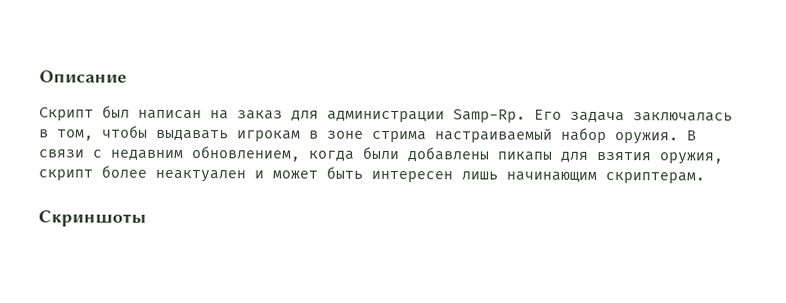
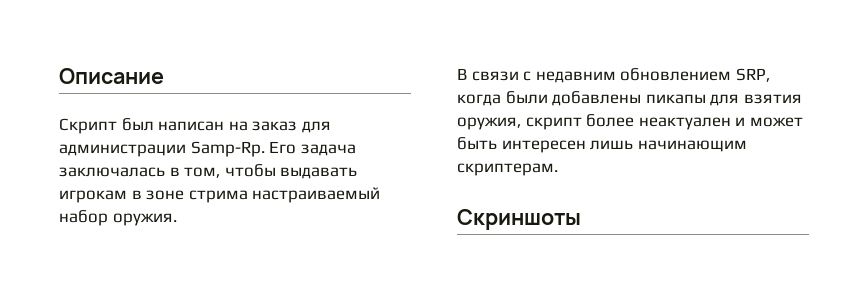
- Его задача заключалась в том, чтобы выдавать игрокам в зоне стрима настраиваемый набор оружия. В связи с недавним обновлением, когда были добавлены пикапы для взятия оружия, скрипт более неактуален и может быть интересен лишь начинающим скриптерам.
+ Его задача заключалась в том, чтобы выдавать игрокам в зоне стрима настраиваемый набор оружия.
+ В связи с недавним обновлением SRP, когда были добавлены пикапы для взятия оружия, скрипт более неактуален и может быть интересен лишь начинающим скриптерам.

